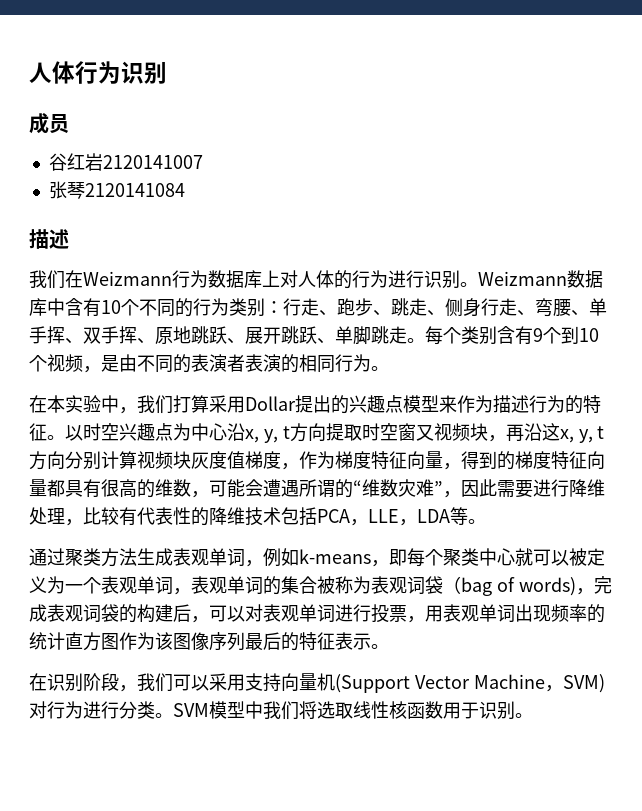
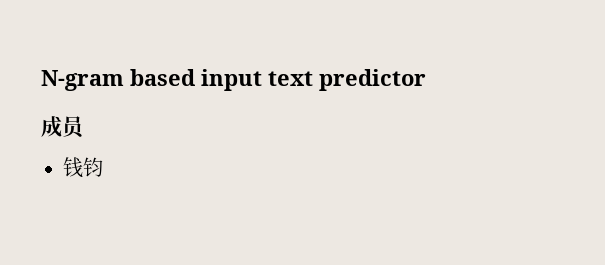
- ⼈体⾏为识别
+ N-gram based input text predictor
  成员
- 谷红岩2120141007
- 张琴2120141084
- 描述
- 我们在Weizmann⾏为数据库上对⼈体的⾏为进⾏识别。Weizmann数据库中含有10个不同的⾏为类别：⾏⾛、跑步、跳⾛、侧⾝⾏⾛、弯腰、单⼿挥、双⼿挥、原地跳跃、展开跳跃、单脚跳⾛。每个类别含有9个到10个视频，是由不同的表演者表演的相同⾏为。
- 在本实验中，我们打算采⽤Dollar提出的兴趣点模型来作为描述⾏为的特征。以时空兴趣点为中⼼沿x, y, t⽅向提取时空窗⼜视频块，再沿这x, y, t⽅向分别计算视频块灰度值梯度，作为梯度特征向量，得到的梯度特征向量都具有很⾼的维数，可能会遭遇所谓的“维数灾难”，因此需要进⾏降维处理，⽐较有代表性的降维技术包括PCA，LLE，LDA等。
- 通过聚类⽅法⽣成表观单词，例如k-means，即每个聚类中⼼就可以被定义为⼀个表观单词，表观单词的集合被称为表观词袋（bag of words)，完成表观词袋的构建后，可以对表观单词进⾏投票，⽤表观单词出现频率的统计直⽅图作为该图像序列最后的特征表⽰。
- 在识别阶段，我们可以采⽤⽀持向量机(Support Vector Machine，SVM)对⾏为进⾏分类。SVM模型中我们将选取线性核函数⽤于识别。
+ 钱钧

